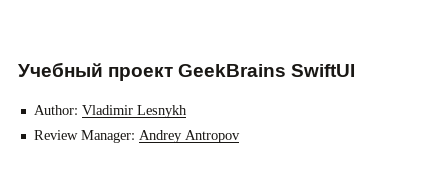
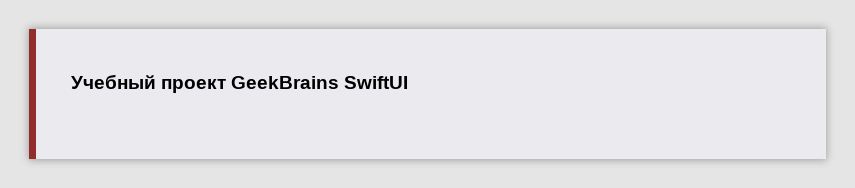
- Author: Vladimir Lesnykh
- Review Manager: Andrey Antropov

